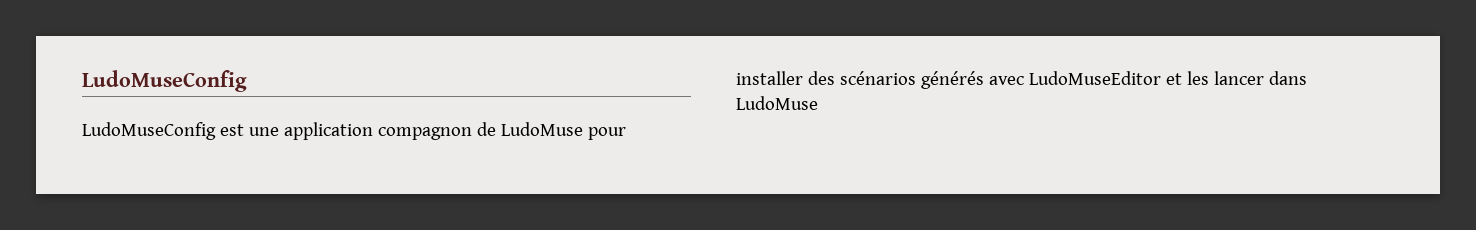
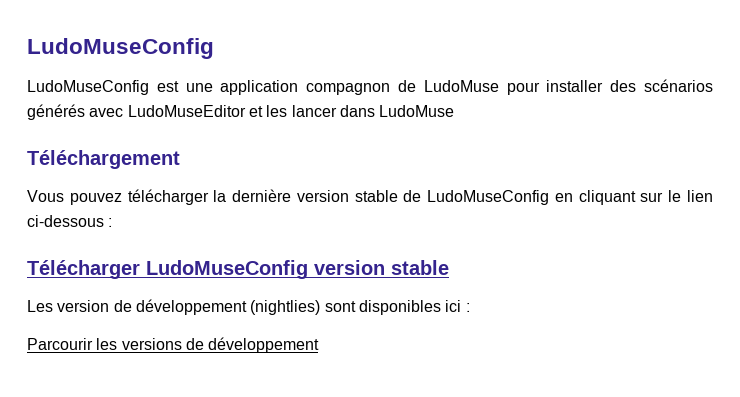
+ Téléchargement
+ Vous pouvez télécharger la dernière version stable de LudoMuseConfig en cliquant sur le lien ci-dessous :
+ Télécharger LudoMuseConfig version stable
+ Les version de développement (nightlies) sont disponibles ici :
+ Parcourir les versions de développement

